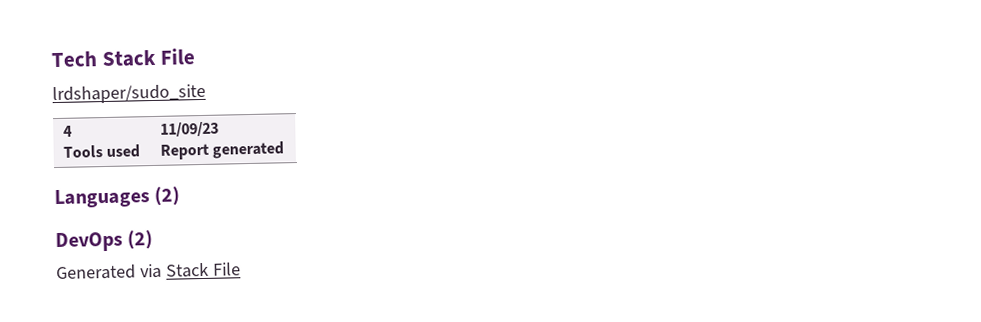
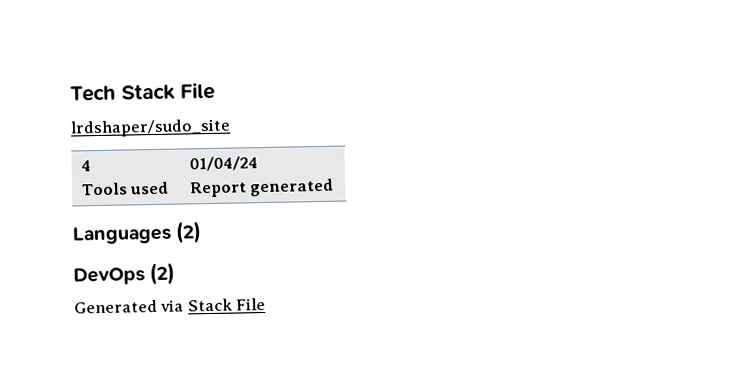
  4
- Tools used | 11/09/23
+ Tools used | 01/04/24

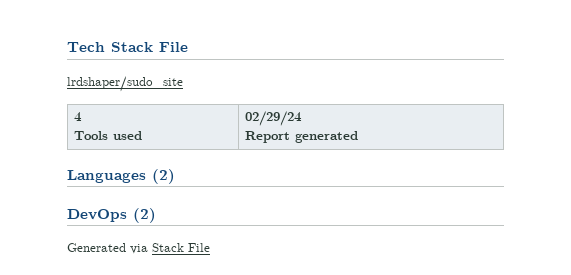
  4
- Tools used | 01/04/24
+ Tools used | 02/29/24

